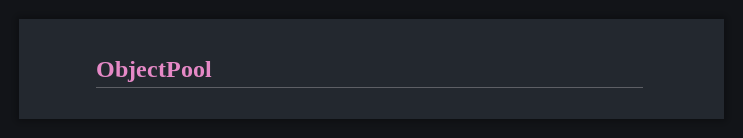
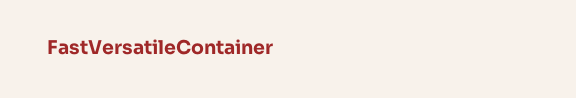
- ObjectPool
+ FastVersatileContainer

